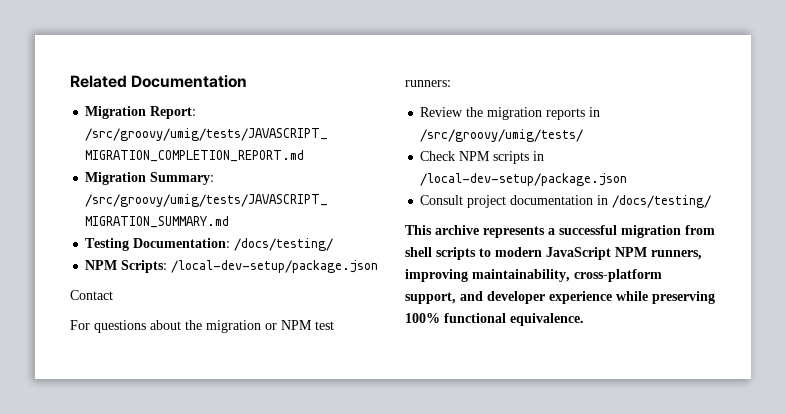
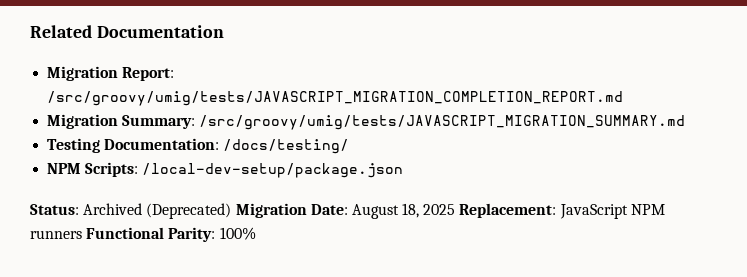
- Contact
- For questions about the migration or NPM test runners:
- Review the migration reports in /src/groovy/umig/tests/
- Check NPM scripts in /local-dev-setup/package.json
- Consult project documentation in /docs/testing/
- This archive represents a successful migration from shell scripts to modern JavaScript NPM runners, improving maintainability, cross-platform support, and developer experience while preserving 100% functional equivalence.
+ Status: Archived (Deprecated) Migration Date: August 18, 2025 Replacement: JavaScript NPM runners Functional Parity: 100%

